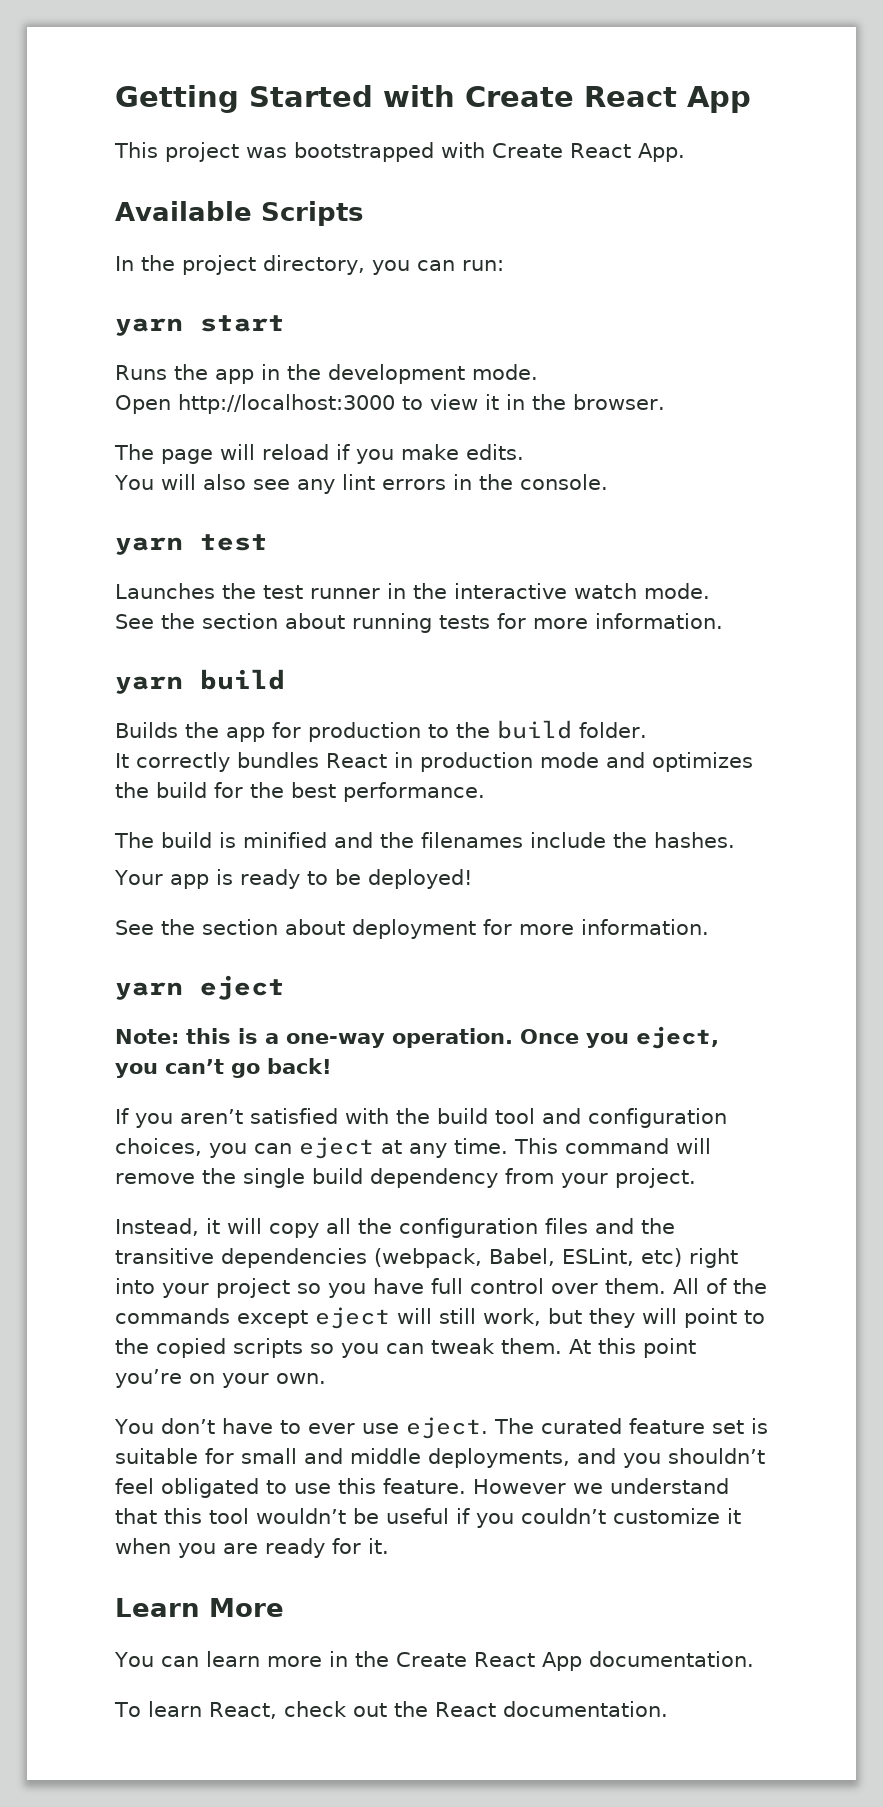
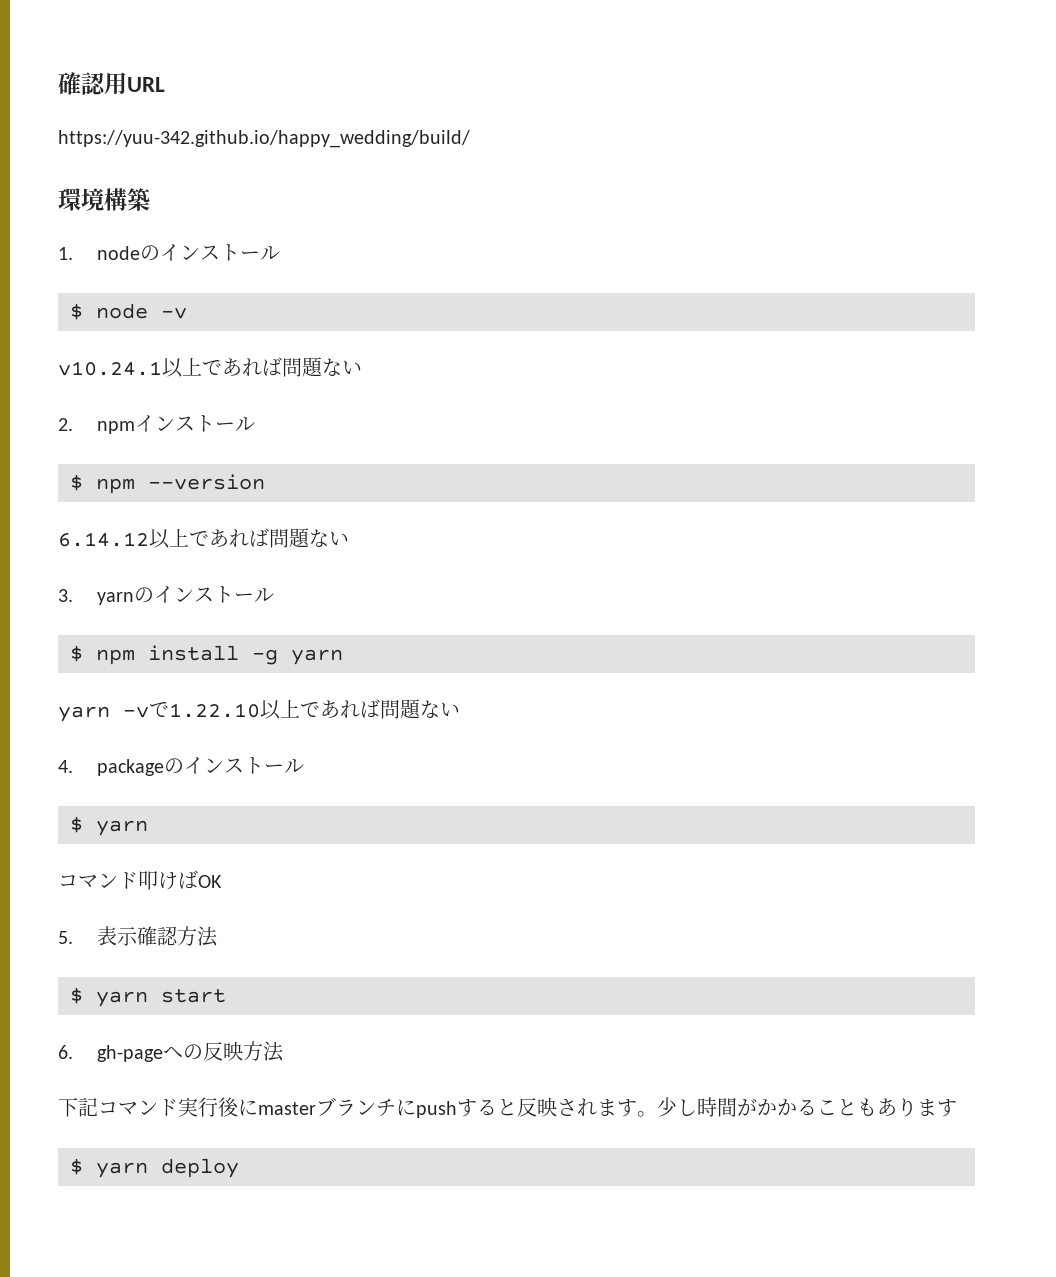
- Getting Started with Create React App
- This project was bootstrapped with Create React App.
- Available Scripts
- In the project directory, you can run:
- yarn start
- Runs the app in the development mode.
- Open http://localhost:3000 to view it in the browser.
- The page will reload if you make edits.
- You will also see any lint errors in the console.
- yarn test
- Launches the test runner in the interactive watch mode.
- See the section about running tests for more information.
- yarn build
- Builds the app for production to the build folder.
- It correctly bundles React in production mode and optimizes the build for the best performance.
- The build is minified and the filenames include the hashes.
- Your app is ready to be deployed!
- See the section about deployment for more information.
- yarn eject
- Note: this is a one-way operation. Once you eject, you can’t go back!
- If you aren’t satisfied with the build tool and configuration choices, you can eject at any time. This command will remove the single build dependency from your project.
- Instead, it will copy all the configuration files and the transitive dependencies (webpack, Babel, ESLint, etc) right into your project so you have full control over them. All of the commands except eject will still work, but they will point to the copied scripts so you can tweak them. At this point you’re on your own.
- You don’t have to ever use eject. The curated feature set is suitable for small and middle deployments, and you shouldn’t feel obligated to use this feature. However we understand that this tool wouldn’t be useful if you couldn’t customize it when you are ready for it.
- Learn More
- You can learn more in the Create React App documentation.
- To learn React, check out the React documentation.
+ 確認用URL
+ https://yuu-342.github.io/happy_wedding/build/
+ 環境構築
+ 1. nodeのインストール
+ $ node -v
+ v10.24.1以上であれば問題ない
+ 2. npmインストール
+ $ npm -–version
+ 6.14.12以上であれば問題ない
+ 3. yarnのインストール
+ $ npm install -g yarn
+ yarn -vで1.22.10以上であれば問題ない
+ 4. packageのインストール
+ $ yarn
+ コマンド叩けばOK
+ 5.表示確認方法
+ $ yarn start
+ 6. gh-pageへの反映方法
+ 下記コマンド実行後にmasterブランチにpushすると反映されます。少し時間がかかることもあります
+ $ yarn deploy

